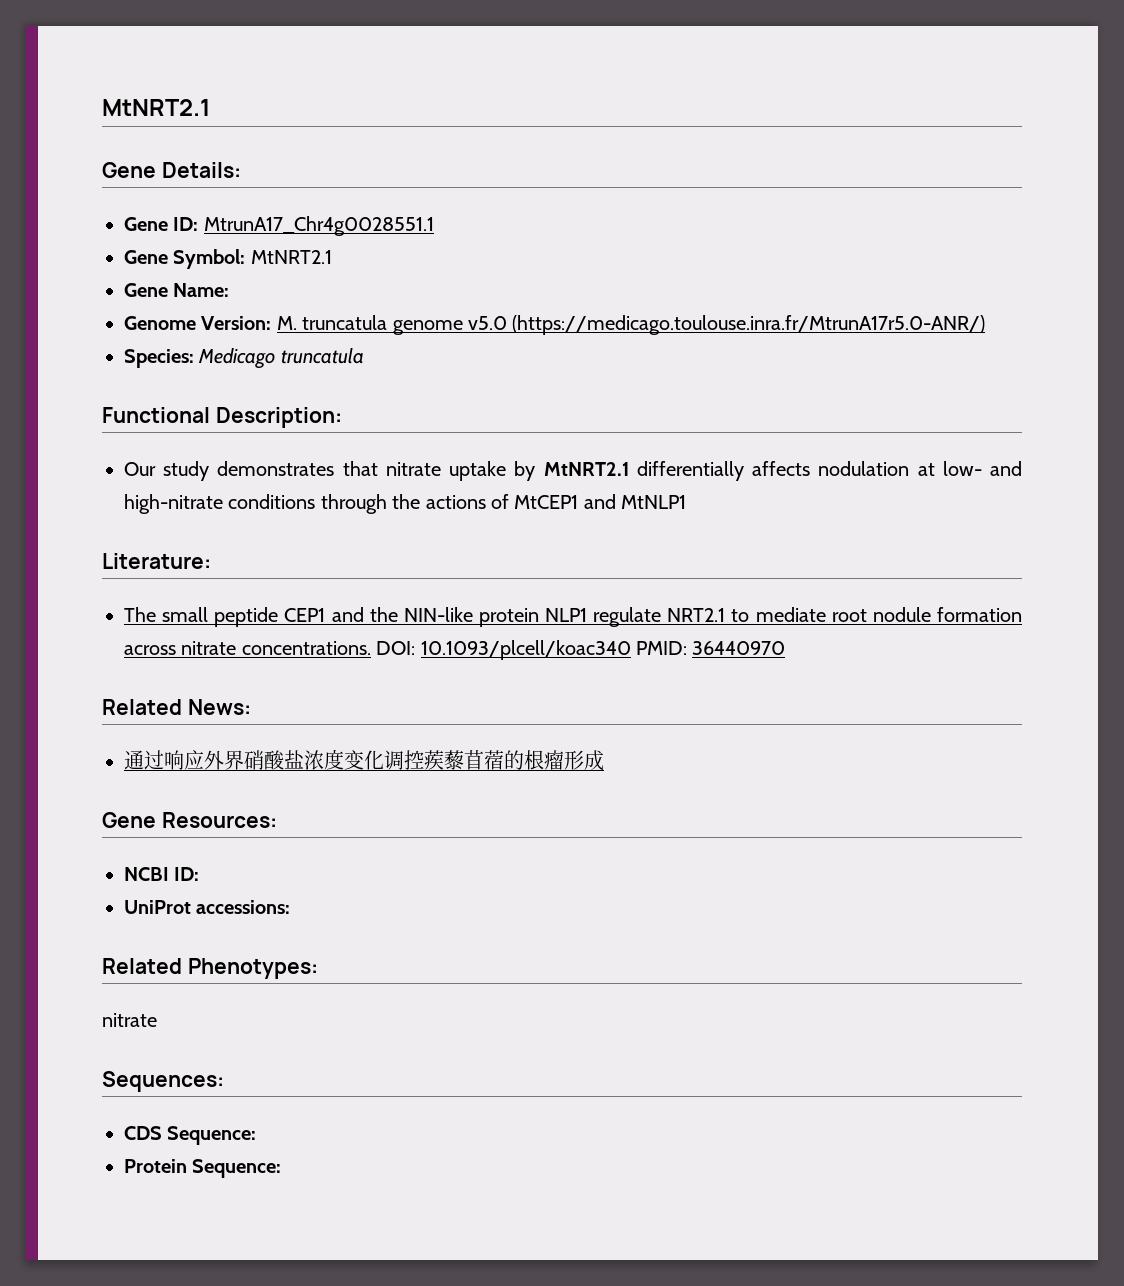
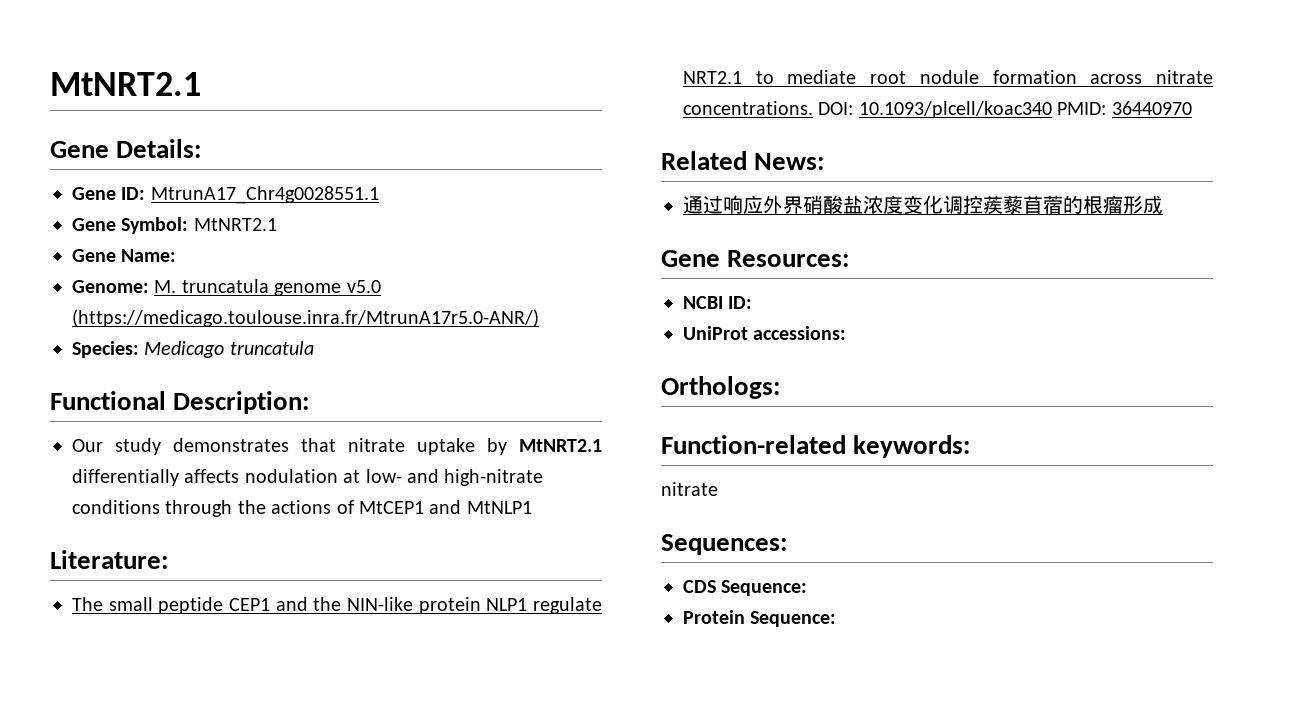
- Genome Version: M. truncatula genome v5.0 (https://medicago.toulouse.inra.fr/MtrunA17r5.0-ANR/)
+ Genome: M. truncatula genome v5.0 (https://medicago.toulouse.inra.fr/MtrunA17r5.0-ANR/)
- Related Phenotypes:
+ Orthologs:
+ Function-related keywords:

